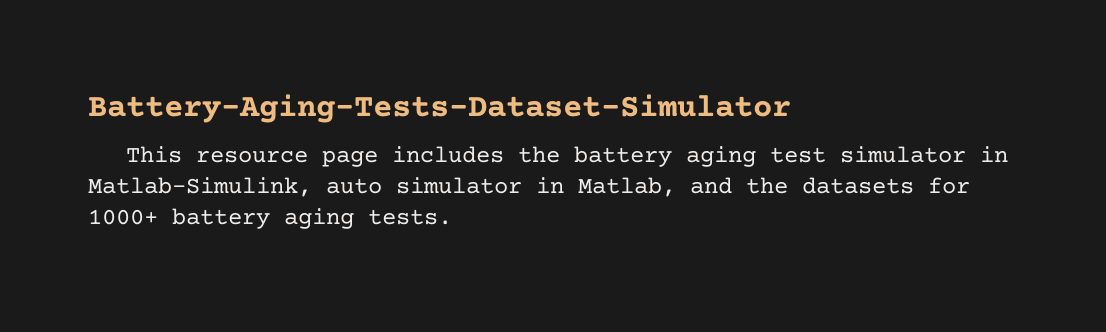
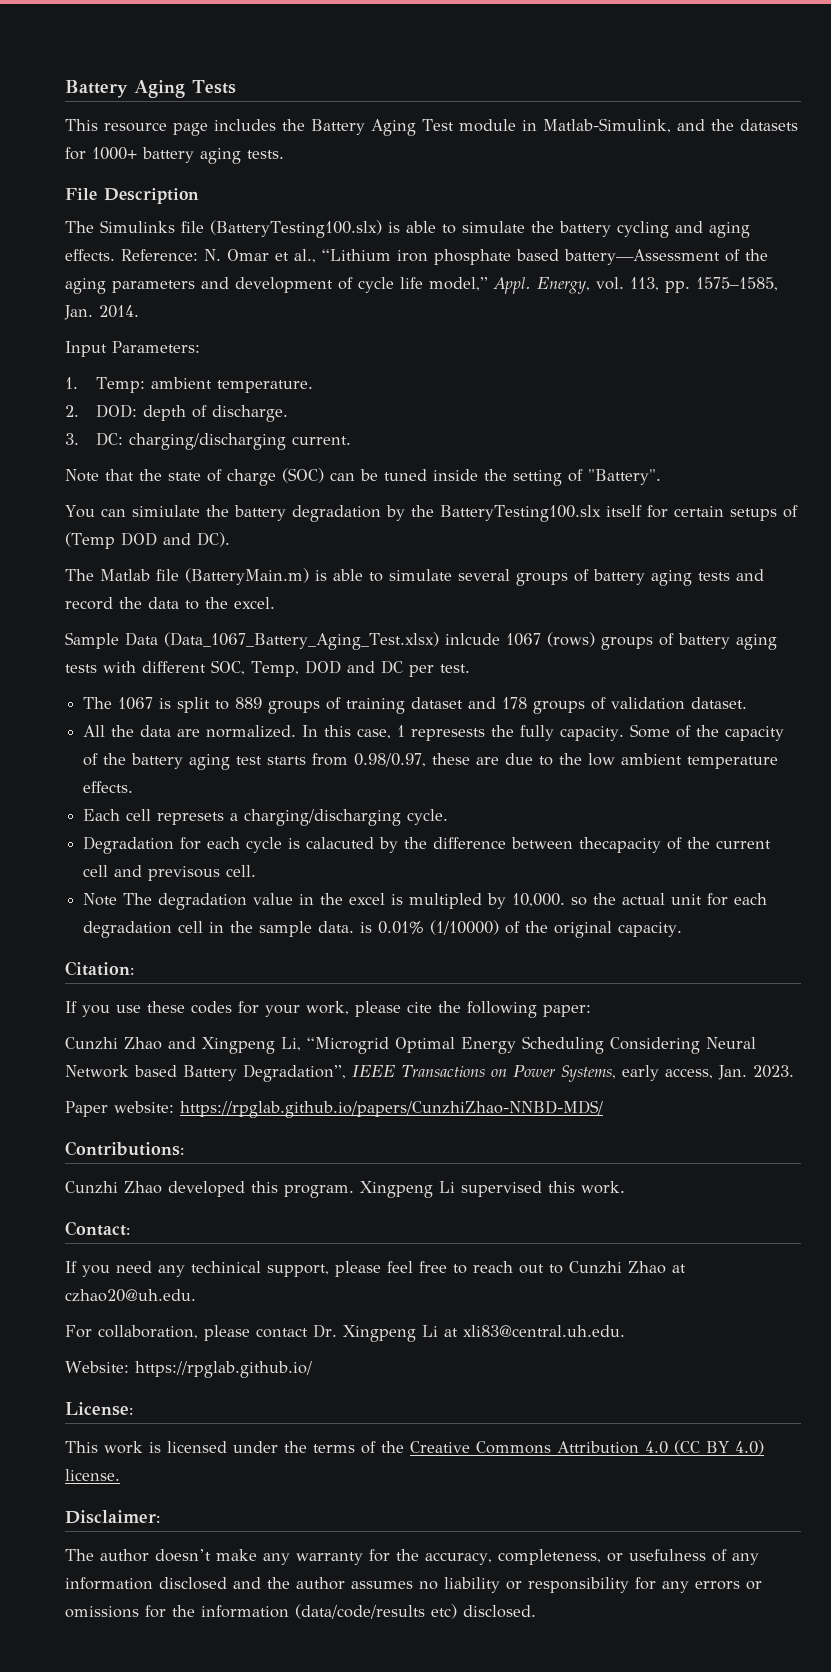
- Battery-Aging-Tests-Dataset-Simulator
+ Battery Aging Tests
- This resource page includes the battery aging test simulator in Matlab-Simulink, auto simulator in Matlab, and the datasets for 1000+ battery aging tests.
+ This resource page includes the Battery Aging Test module in Matlab-Simulink, and the datasets for 1000+ battery aging tests.
+ File Description
+ The Simulinks file (BatteryTesting100.slx) is able to simulate the battery cycling and aging effects. Reference: N. Omar et al., “Lithium iron phosphate based battery—Assessment of the aging parameters and development of cycle life model,” Appl. Energy, vol. 113, pp. 1575–1585, Jan. 2014.
+ Input Parameters:
+ 1. Temp: ambient temperature.
+ 2. DOD: depth of discharge.
+ 3. DC: charging/discharging current.
+ Note that the state of charge (SOC) can be tuned inside the setting of "Battery".
+ You can simiulate the battery degradation by the BatteryTesting100.slx itself for certain setups of (Temp DOD and DC).
+ The Matlab file (BatteryMain.m) is able to simulate several groups of battery aging tests and record the data to the excel.
+ Sample Data (Data_1067_Battery_Aging_Test.xlsx) inlcude 1067 (rows) groups of battery aging tests with different SOC, Temp, DOD and DC per test.
+ The 1067 is split to 889 groups of training dataset and 178 groups of validation dataset.
+ All the data are normalized. In this case, 1 represests the fully capacity. Some of the capacity of the battery aging test starts from 0.98/0.97, these are due to the low ambient temperature effects.
+ Each cell represets a charging/discharging cycle.
+ Degradation for each cycle is calacuted by the difference between thecapacity of the current cell and previsous cell.
+ Note The degradation value in the excel is multipled by 10,000. so the actual unit for each degradation cell in the sample data. is 0.01% (1/10000) of the original capacity.
+ Citation:
+ If you use these codes for your work, please cite the following paper:
+ Cunzhi Zhao and Xingpeng Li, “Microgrid Optimal Energy Scheduling Considering Neural Network based Battery Degradation”, IEEE Transactions on Power Systems, early access, Jan. 2023.
+ Paper website: https://rpglab.github.io/papers/CunzhiZhao-NNBD-MDS/
+ Contributions:
+ Cunzhi Zhao developed this program. Xingpeng Li supervised this work.
+ Contact:
+ If you need any techinical support, please feel free to reach out to Cunzhi Zhao at czhao20@uh.edu.
+ For collaboration, please contact Dr. Xingpeng Li at xli83@central.uh.edu.
+ Website: https://rpglab.github.io/
+ License:
+ This work is licensed under the terms of the Creative Commons Attribution 4.0 (CC BY 4.0) license.
+ Disclaimer:
+ The author doesn’t make any warranty for the accuracy, completeness, or usefulness of any information disclosed and the author assumes no liability or responsibility for any errors or omissions for the information (data/code/results etc) disclosed.

